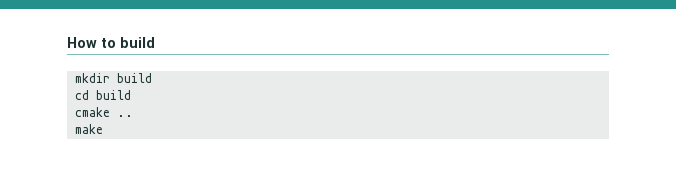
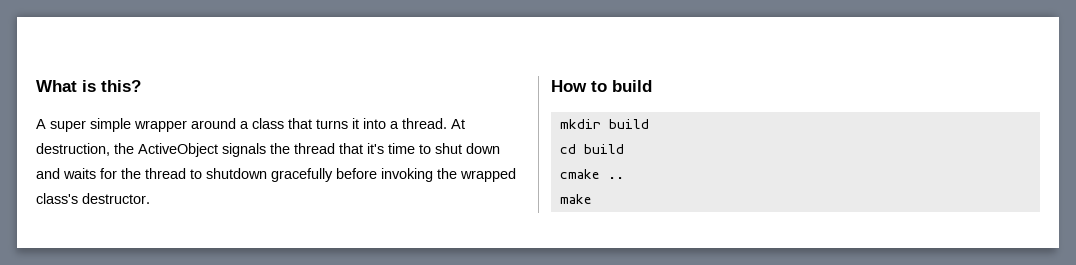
+ What is this?
+ A super simple wrapper around a class that turns it into a thread. At destruction, the ActiveObject signals the thread that it's time to shut down and waits for the thread to shutdown gracefully before invoking the wrapped class's destructor.

